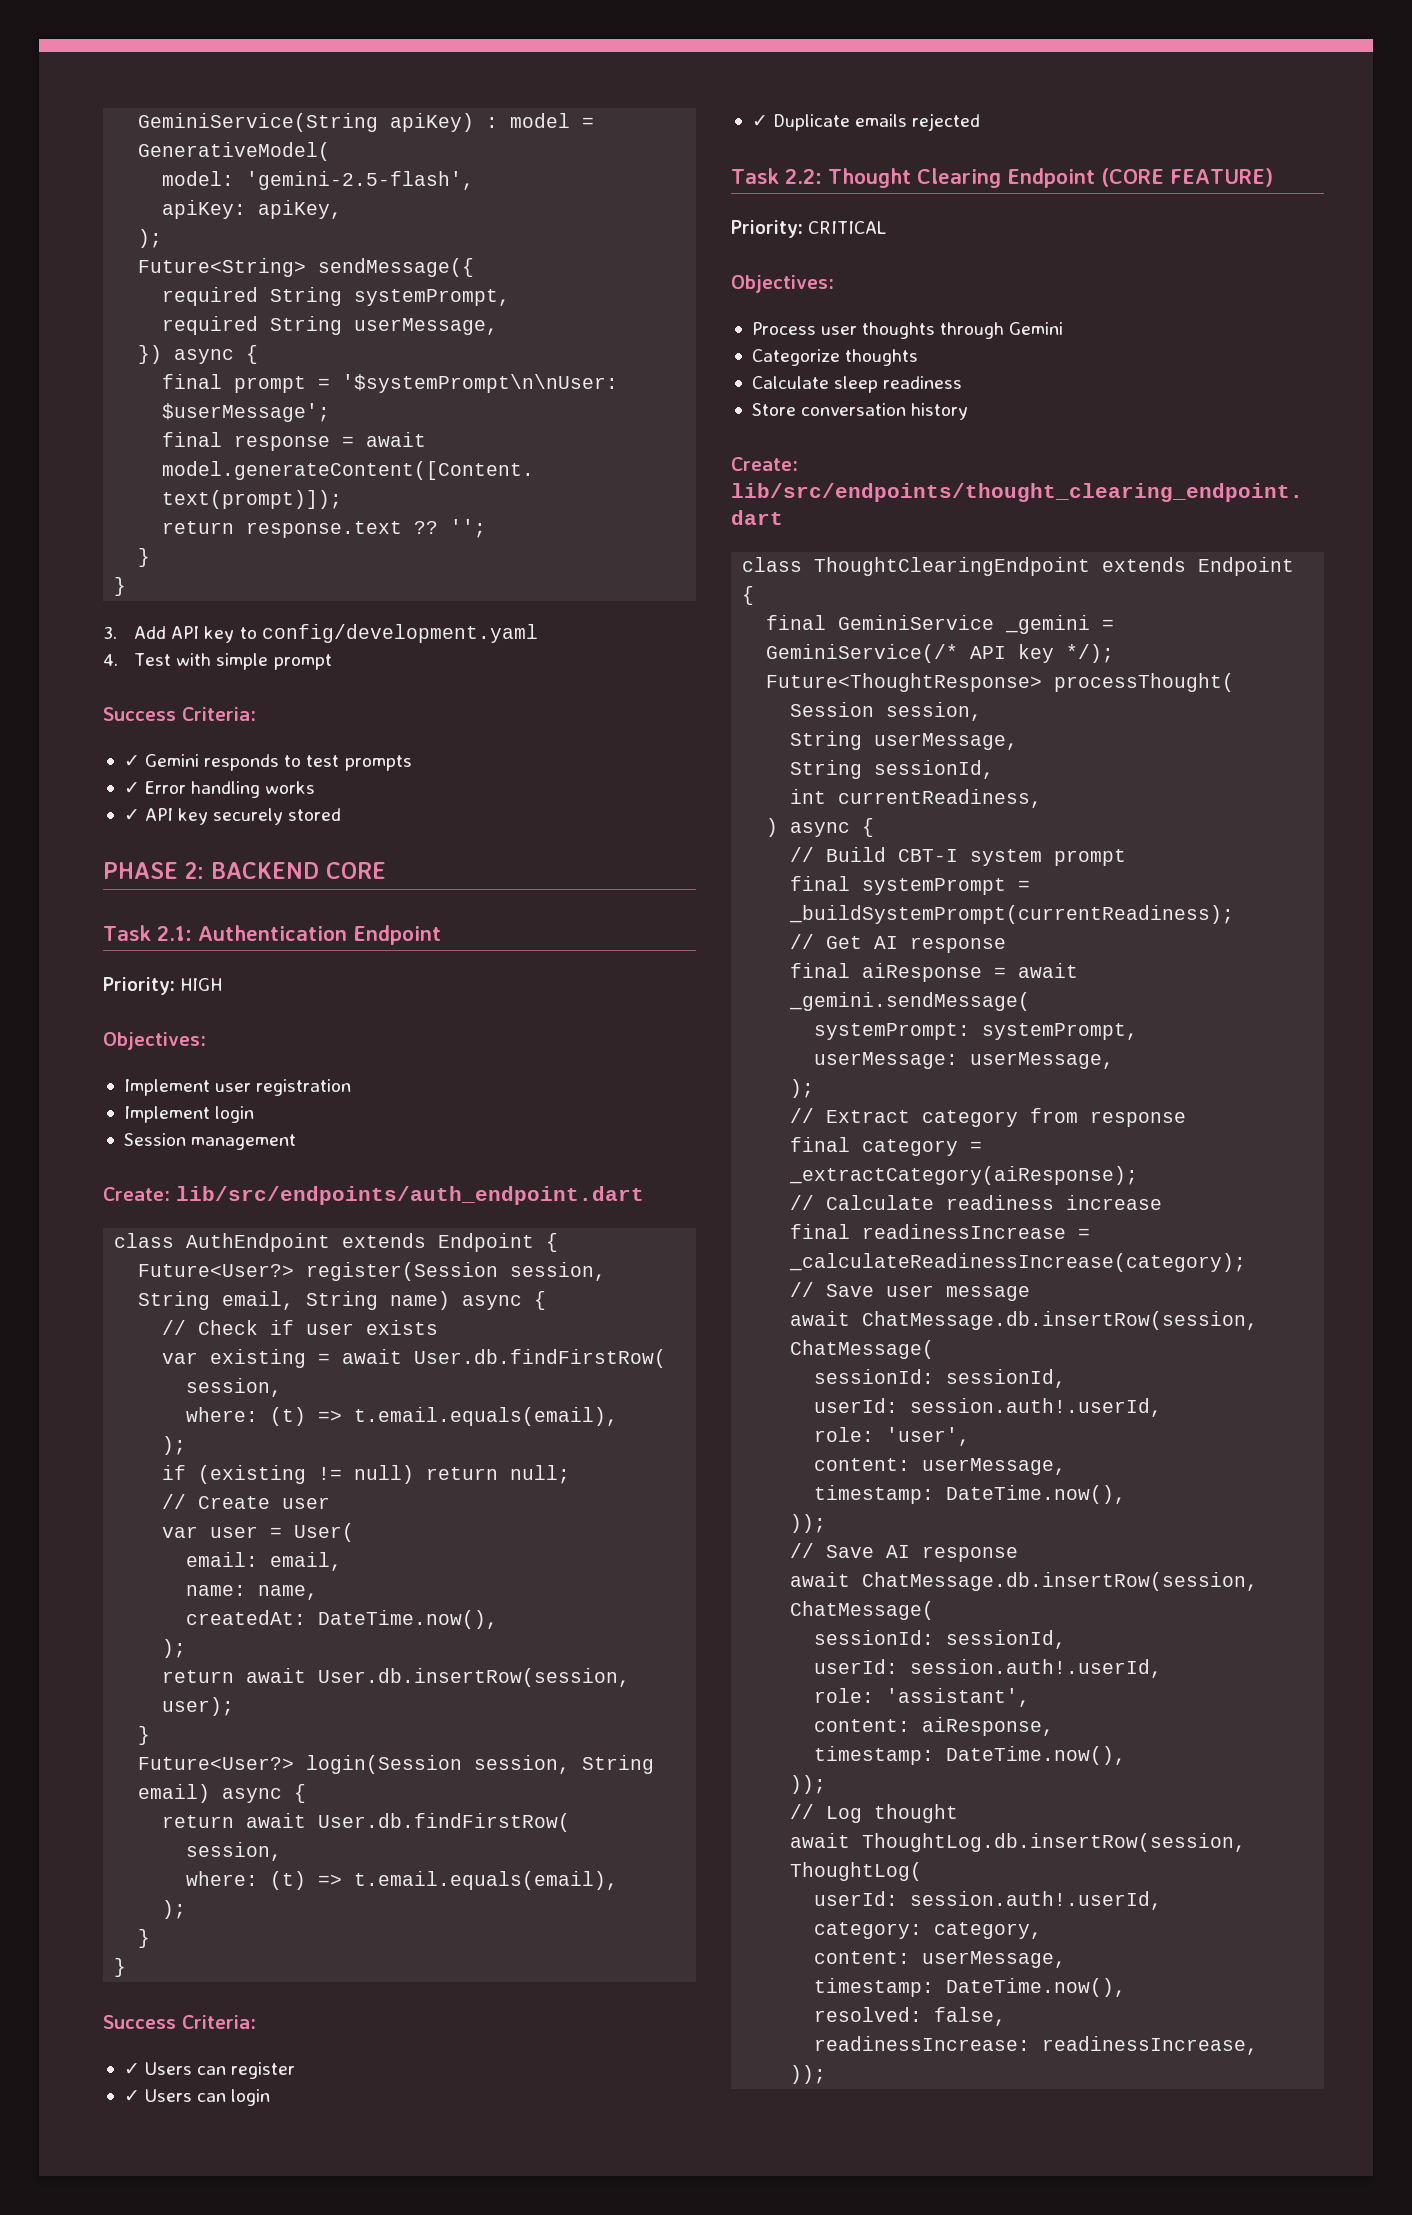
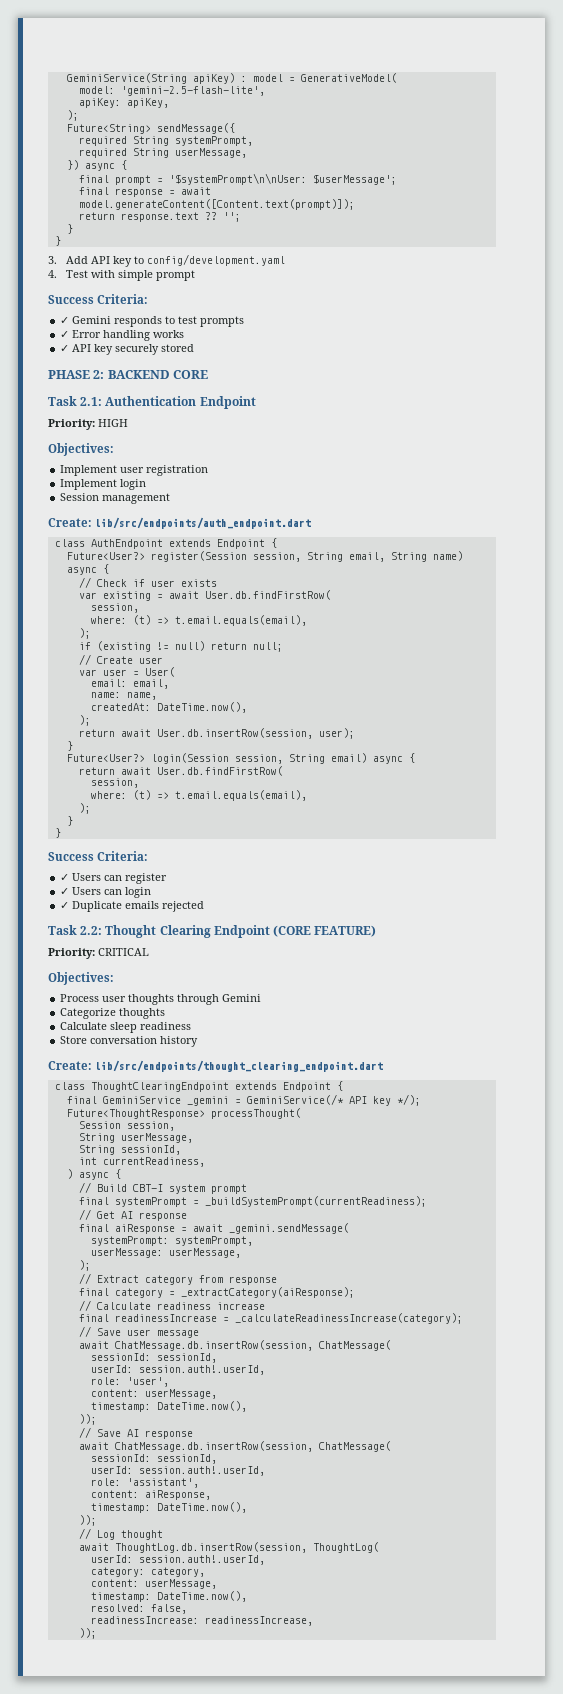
- model: 'gemini-2.5-flash',
+ model: 'gemini-2.5-flash-lite',

